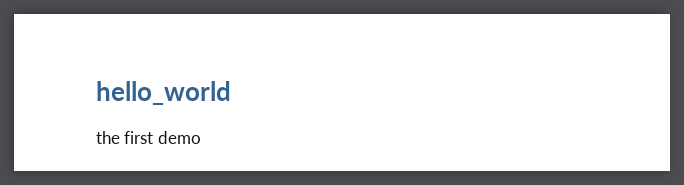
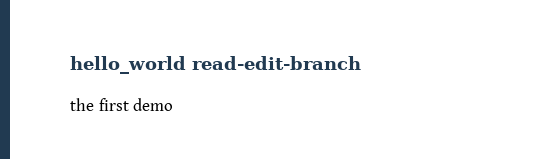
- hello_world
+ hello_world read-edit-branch

